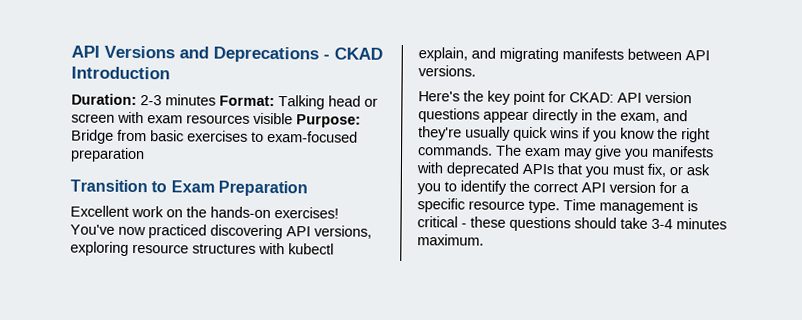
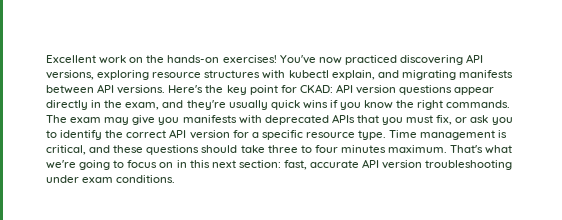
- API Versions and Deprecations - CKAD Introduction
- Duration: 2-3 minutes Format: Talking head or screen with exam resources visible Purpose: Bridge from basic exercises to exam-focused preparation
- Transition to Exam Preparation
- You've now practiced discovering API versions, exploring resource structures with kubectl explain, and migrating manifests between API versions.
- Here's the key point for CKAD: API version questions appear directly in the exam, and they're usually quick wins if you know the right commands.
+ You've now practiced discovering API versions, exploring resource structures with kubectl explain, and migrating manifests between API versions. Here's the key point for CKAD: API version questions appear directly in the exam, and they're usually quick wins if you know the right commands.
- Time management is critical - these questions should take 3-4 minutes maximum.
+ Time management is critical, and these questions should take three to four minutes maximum. That's what we're going to focus on in this next section: fast, accurate API version troubleshooting under exam conditions.

